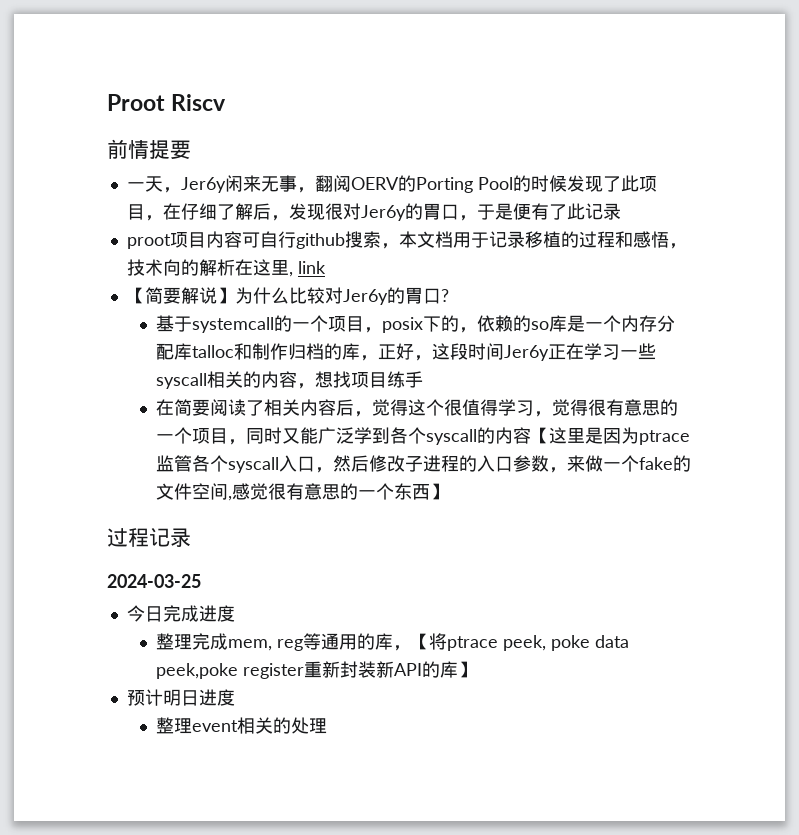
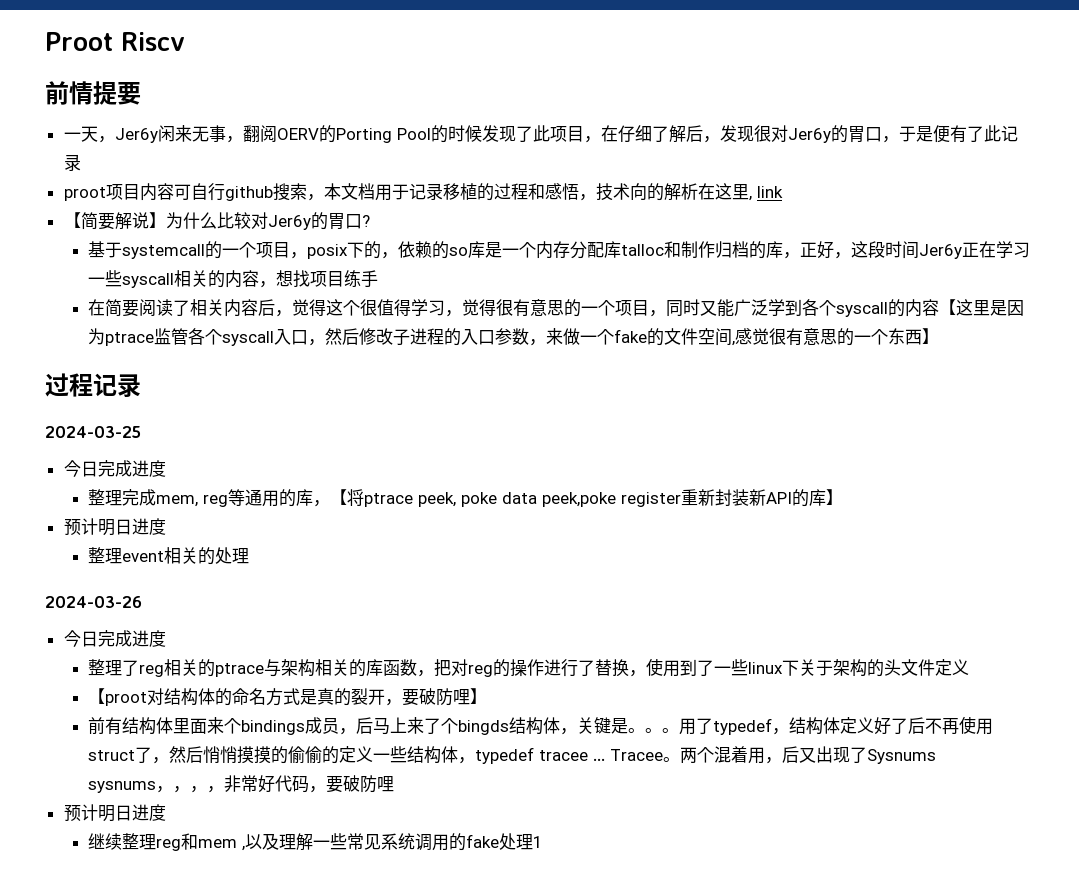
+ 2024-03-26
+ 今日完成进度
+ 整理了reg相关的ptrace与架构相关的库函数，把对reg的操作进行了替换，使用到了一些linux下关于架构的头文件定义
+ 【proot对结构体的命名方式是真的裂开，要破防哩】
+ 前有结构体里面来个bindings成员，后马上来了个bingds结构体，关键是。。。用了typedef，结构体定义好了后不再使用struct了，然后悄悄摸摸的偷偷的定义一些结构体，typedef tracee ... Tracee。两个混着用，后又出现了Sysnums sysnums，，，，非常好代码，要破防哩
+ 预计明日进度
+ 继续整理reg和mem ,以及理解一些常见系统调用的fake处理1

